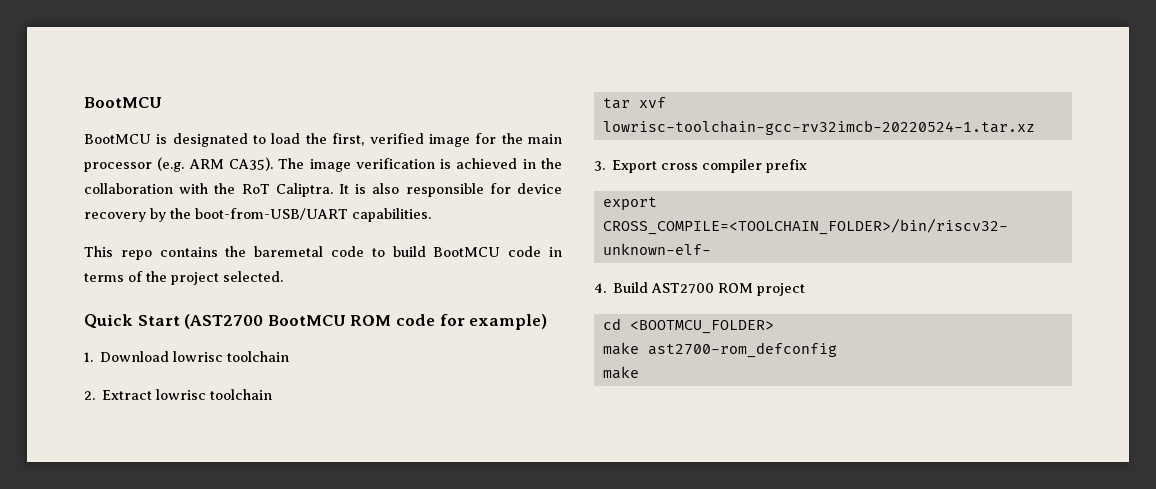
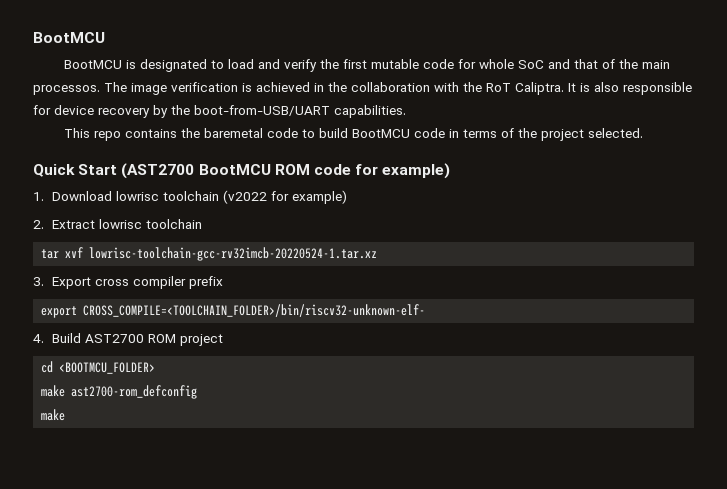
- BootMCU is designated to load the first, verified image for the main processor (e.g. ARM CA35).
+ BootMCU is designated to load and verify the first mutable code for whole SoC and that of the main processos.
- 1. Download lowrisc toolchain
+ 1. Download lowrisc toolchain (v2022 for example)

